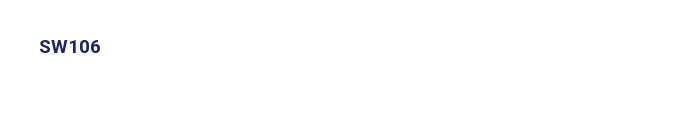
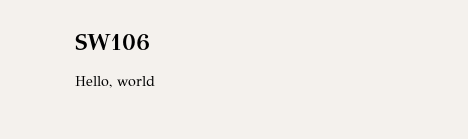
+ Hello, world

